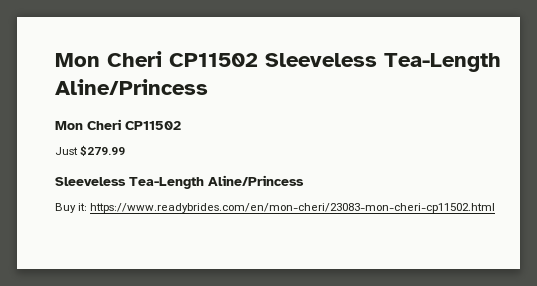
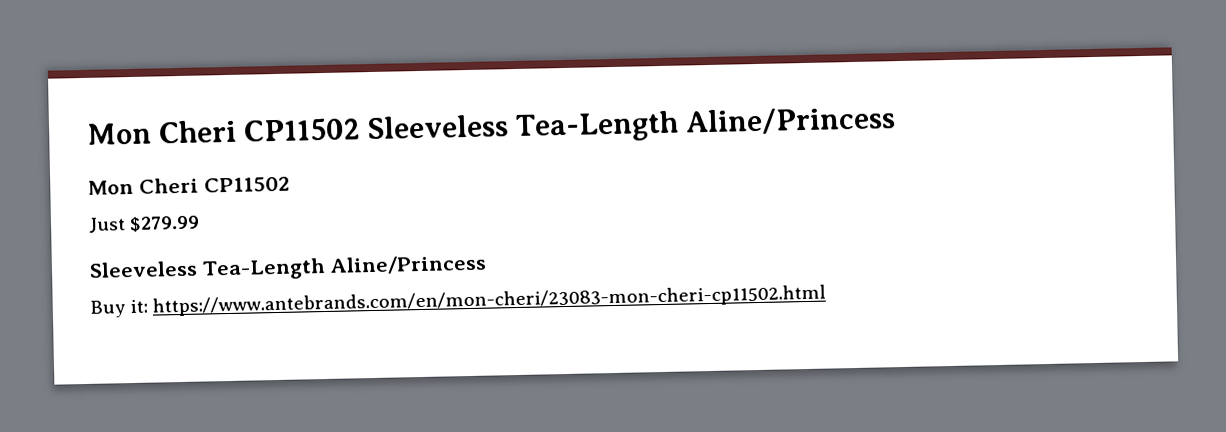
- Buy it: https://www.readybrides.com/en/mon-cheri/23083-mon-cheri-cp11502.html
+ Buy it: https://www.antebrands.com/en/mon-cheri/23083-mon-cheri-cp11502.html

